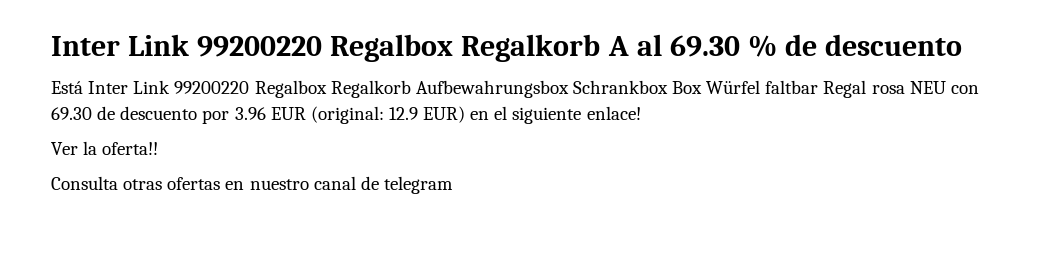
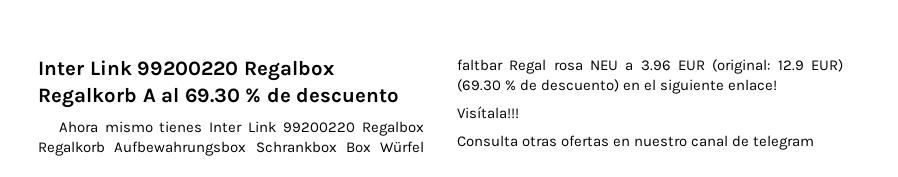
- Está Inter Link 99200220 Regalbox Regalkorb Aufbewahrungsbox Schrankbox Box Würfel faltbar Regal rosa NEU con 69.30 de descuento por 3.96 EUR (original: 12.9 EUR) en el siguiente enlace!
+ Ahora mismo tienes Inter Link 99200220 Regalbox Regalkorb Aufbewahrungsbox Schrankbox Box Würfel faltbar Regal rosa NEU a 3.96 EUR (original: 12.9 EUR) (69.30 % de descuento) en el siguiente enlace!
- Ver la oferta!!
+ Visítala!!!

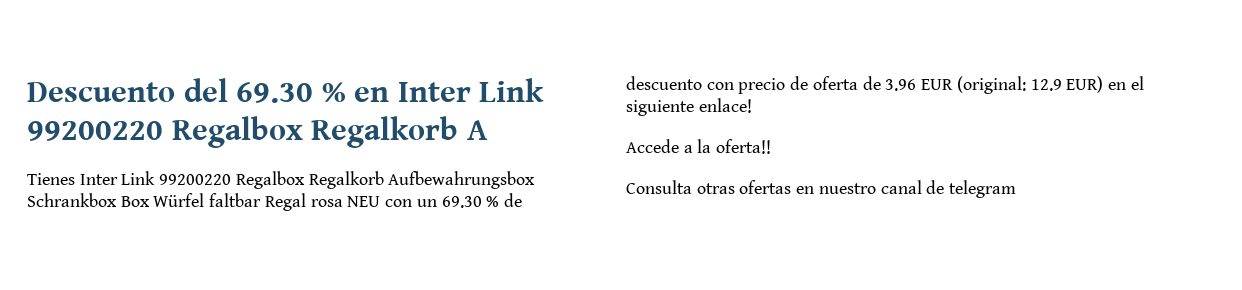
- Inter Link 99200220 Regalbox Regalkorb A al 69.30 % de descuento
- Ahora mismo tienes Inter Link 99200220 Regalbox Regalkorb Aufbewahrungsbox Schrankbox Box Würfel faltbar Regal rosa NEU a 3.96 EUR (original: 12.9 EUR) (69.30 % de descuento) en el siguiente enlace!
+ Descuento del 69.30 % en Inter Link 99200220 Regalbox Regalkorb A
+ Tienes Inter Link 99200220 Regalbox Regalkorb Aufbewahrungsbox Schrankbox Box Würfel faltbar Regal rosa NEU con un 69.30 % de descuento con precio de oferta de 3.96 EUR (original: 12.9 EUR) en el siguiente enlace!
- Visítala!!!
+ Accede a la oferta!!

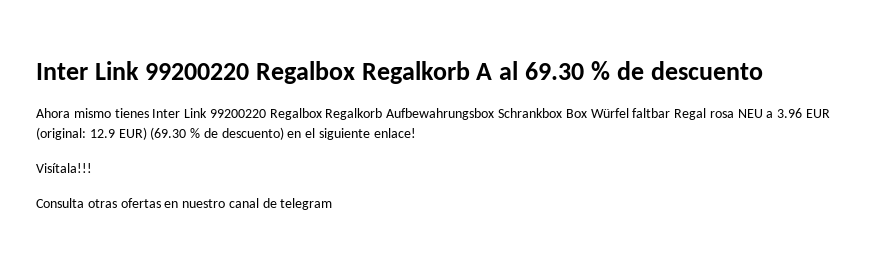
- Descuento del 69.30 % en Inter Link 99200220 Regalbox Regalkorb A
- Tienes Inter Link 99200220 Regalbox Regalkorb Aufbewahrungsbox Schrankbox Box Würfel faltbar Regal rosa NEU con un 69.30 % de descuento con precio de oferta de 3.96 EUR (original: 12.9 EUR) en el siguiente enlace!
+ Inter Link 99200220 Regalbox Regalkorb A al 69.30 % de descuento
+ Ahora mismo tienes Inter Link 99200220 Regalbox Regalkorb Aufbewahrungsbox Schrankbox Box Würfel faltbar Regal rosa NEU a 3.96 EUR (original: 12.9 EUR) (69.30 % de descuento) en el siguiente enlace!
- Accede a la oferta!!
+ Visítala!!!

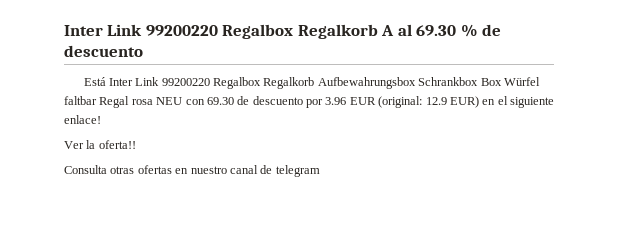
- Ahora mismo tienes Inter Link 99200220 Regalbox Regalkorb Aufbewahrungsbox Schrankbox Box Würfel faltbar Regal rosa NEU a 3.96 EUR (original: 12.9 EUR) (69.30 % de descuento) en el siguiente enlace!
+ Está Inter Link 99200220 Regalbox Regalkorb Aufbewahrungsbox Schrankbox Box Würfel faltbar Regal rosa NEU con 69.30 de descuento por 3.96 EUR (original: 12.9 EUR) en el siguiente enlace!
- Visítala!!!
+ Ver la oferta!!

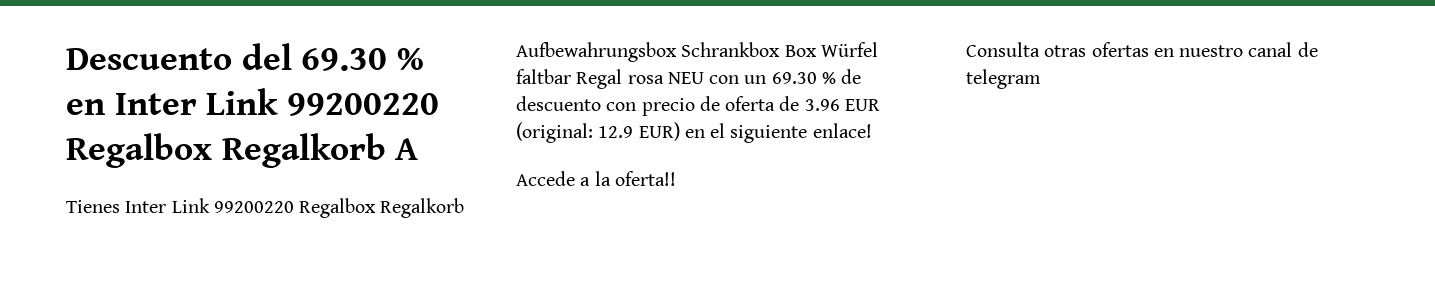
- Inter Link 99200220 Regalbox Regalkorb A al 69.30 % de descuento
- Está Inter Link 99200220 Regalbox Regalkorb Aufbewahrungsbox Schrankbox Box Würfel faltbar Regal rosa NEU con 69.30 de descuento por 3.96 EUR (original: 12.9 EUR) en el siguiente enlace!
+ Descuento del 69.30 % en Inter Link 99200220 Regalbox Regalkorb A
+ Tienes Inter Link 99200220 Regalbox Regalkorb Aufbewahrungsbox Schrankbox Box Würfel faltbar Regal rosa NEU con un 69.30 % de descuento con precio de oferta de 3.96 EUR (original: 12.9 EUR) en el siguiente enlace!
- Ver la oferta!!
+ Accede a la oferta!!

